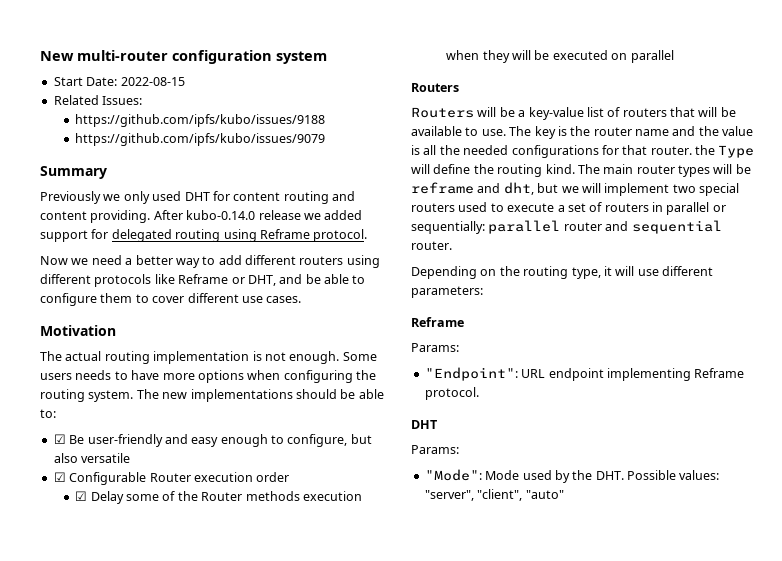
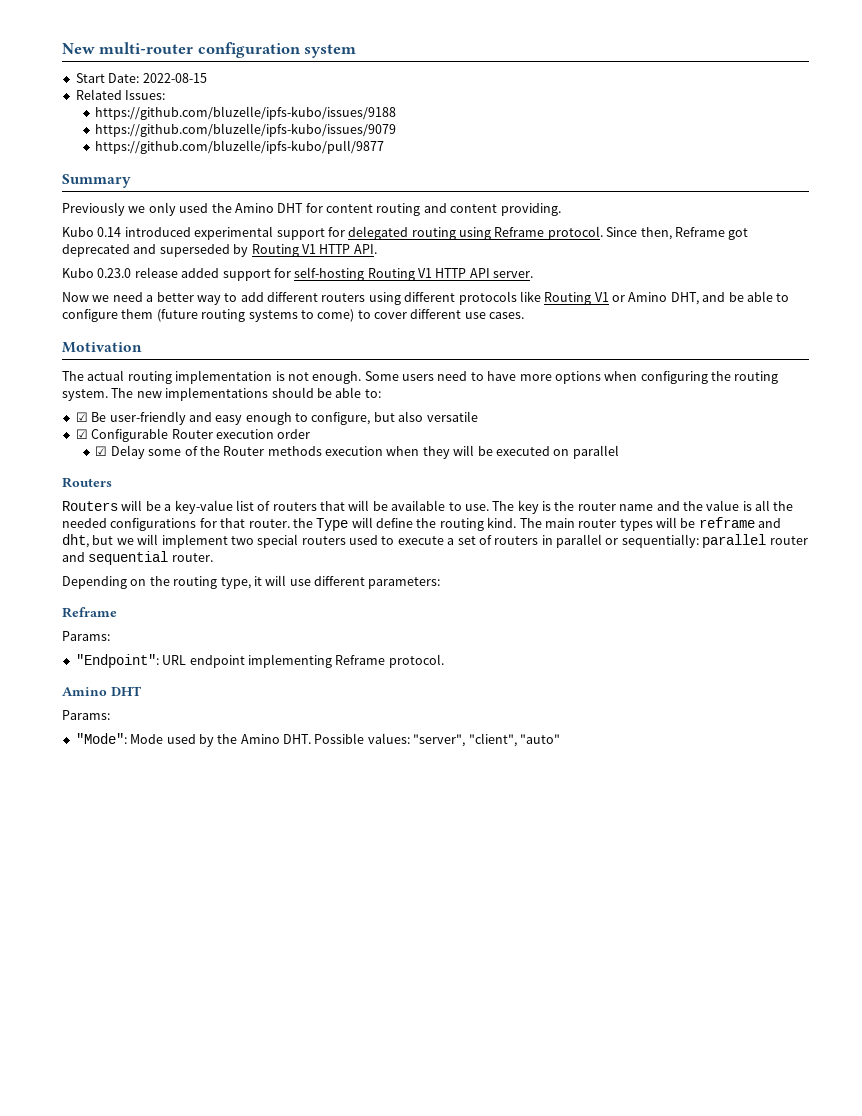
- https://github.com/ipfs/kubo/issues/9188
- https://github.com/ipfs/kubo/issues/9079
+ https://github.com/bluzelle/ipfs-kubo/issues/9188
+ https://github.com/bluzelle/ipfs-kubo/issues/9079
+ https://github.com/bluzelle/ipfs-kubo/pull/9877
- Previously we only used DHT for content routing and content providing. After kubo-0.14.0 release we added support for delegated routing using Reframe protocol.
+ Previously we only used the Amino DHT for content routing and content providing.
+ Kubo 0.14 introduced experimental support for delegated routing using Reframe protocol. Since then, Reframe got deprecated and superseded by Routing V1 HTTP API.
+ Kubo 0.23.0 release added support for self-hosting Routing V1 HTTP API server.
- Now we need a better way to add different routers using different protocols like Reframe or DHT, and be able to configure them to cover different use cases.
+ Now we need a better way to add different routers using different protocols like Routing V1 or Amino DHT, and be able to configure them (future routing systems to come) to cover different use cases.
- Some users needs to have more options when configuring the routing system.
+ Some users need to have more options when configuring the routing system.
  "Endpoint": URL endpoint implementing Reframe protocol.
- DHT
+ Amino DHT
- "Mode": Mode used by the DHT. Possible values: "server", "client", "auto"
+ "Mode": Mode used by the Amino DHT. Possible values: "server", "client", "auto"

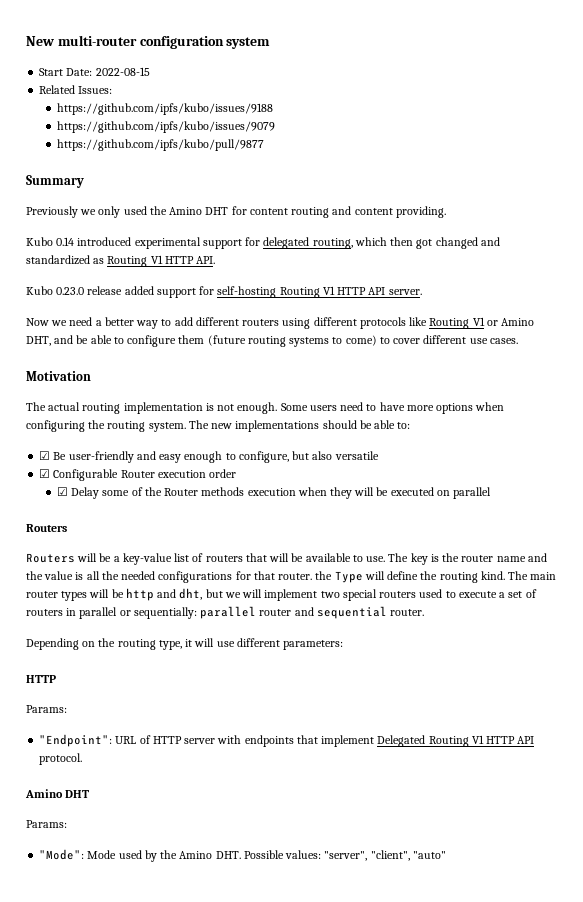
- https://github.com/bluzelle/ipfs-kubo/issues/9188
- https://github.com/bluzelle/ipfs-kubo/issues/9079
- https://github.com/bluzelle/ipfs-kubo/pull/9877
+ https://github.com/ipfs/kubo/issues/9188
+ https://github.com/ipfs/kubo/issues/9079
+ https://github.com/ipfs/kubo/pull/9877
- Kubo 0.14 introduced experimental support for delegated routing using Reframe protocol. Since then, Reframe got deprecated and superseded by Routing V1 HTTP API.
+ Kubo 0.14 introduced experimental support for delegated routing, which then got changed and standardized as Routing V1 HTTP API.
- The main router types will be reframe and dht, but we will implement two special routers used to execute a set of routers in parallel or sequentially: parallel router and sequential router.
+ The main router types will be http and dht, but we will implement two special routers used to execute a set of routers in parallel or sequentially: parallel router and sequential router.
  Depending on the routing type, it will use different parameters:
- Reframe
+ HTTP
- "Endpoint": URL endpoint implementing Reframe protocol.
+ "Endpoint": URL of HTTP server with endpoints that implement Delegated Routing V1 HTTP API protocol.

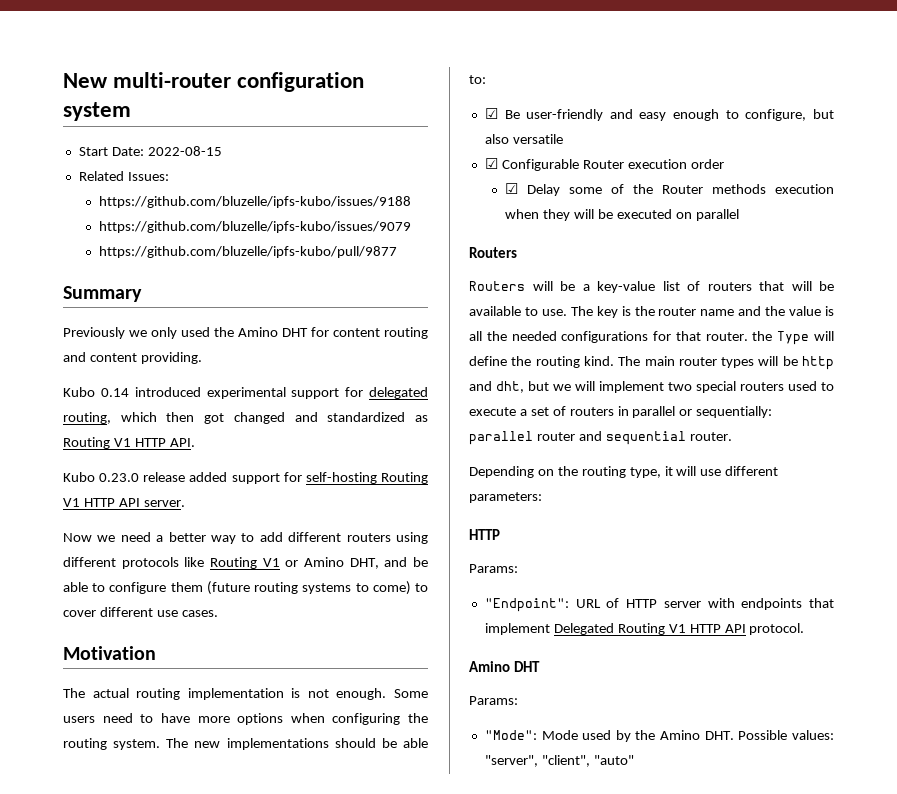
- https://github.com/ipfs/kubo/issues/9188
- https://github.com/ipfs/kubo/issues/9079
- https://github.com/ipfs/kubo/pull/9877
+ https://github.com/bluzelle/ipfs-kubo/issues/9188
+ https://github.com/bluzelle/ipfs-kubo/issues/9079
+ https://github.com/bluzelle/ipfs-kubo/pull/9877

